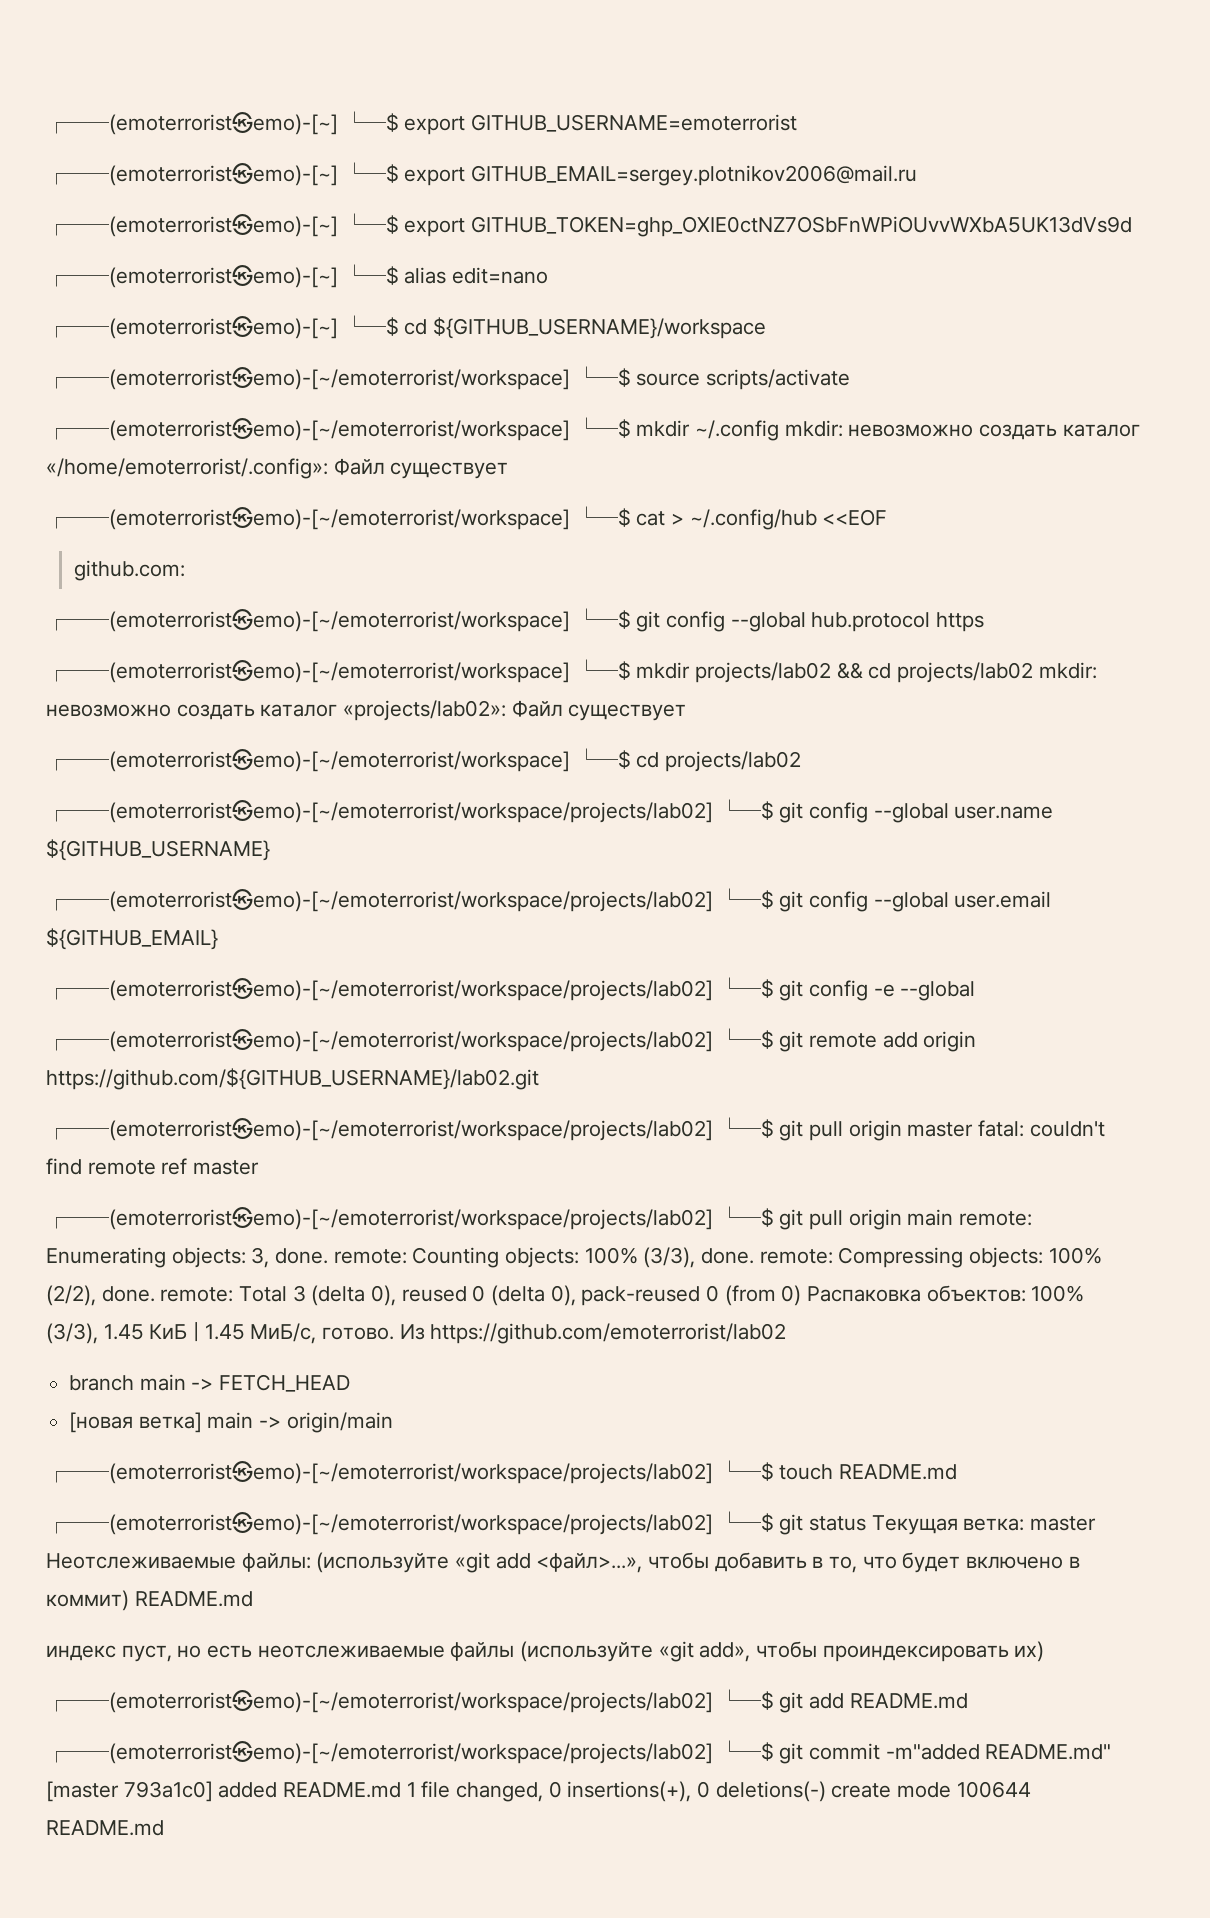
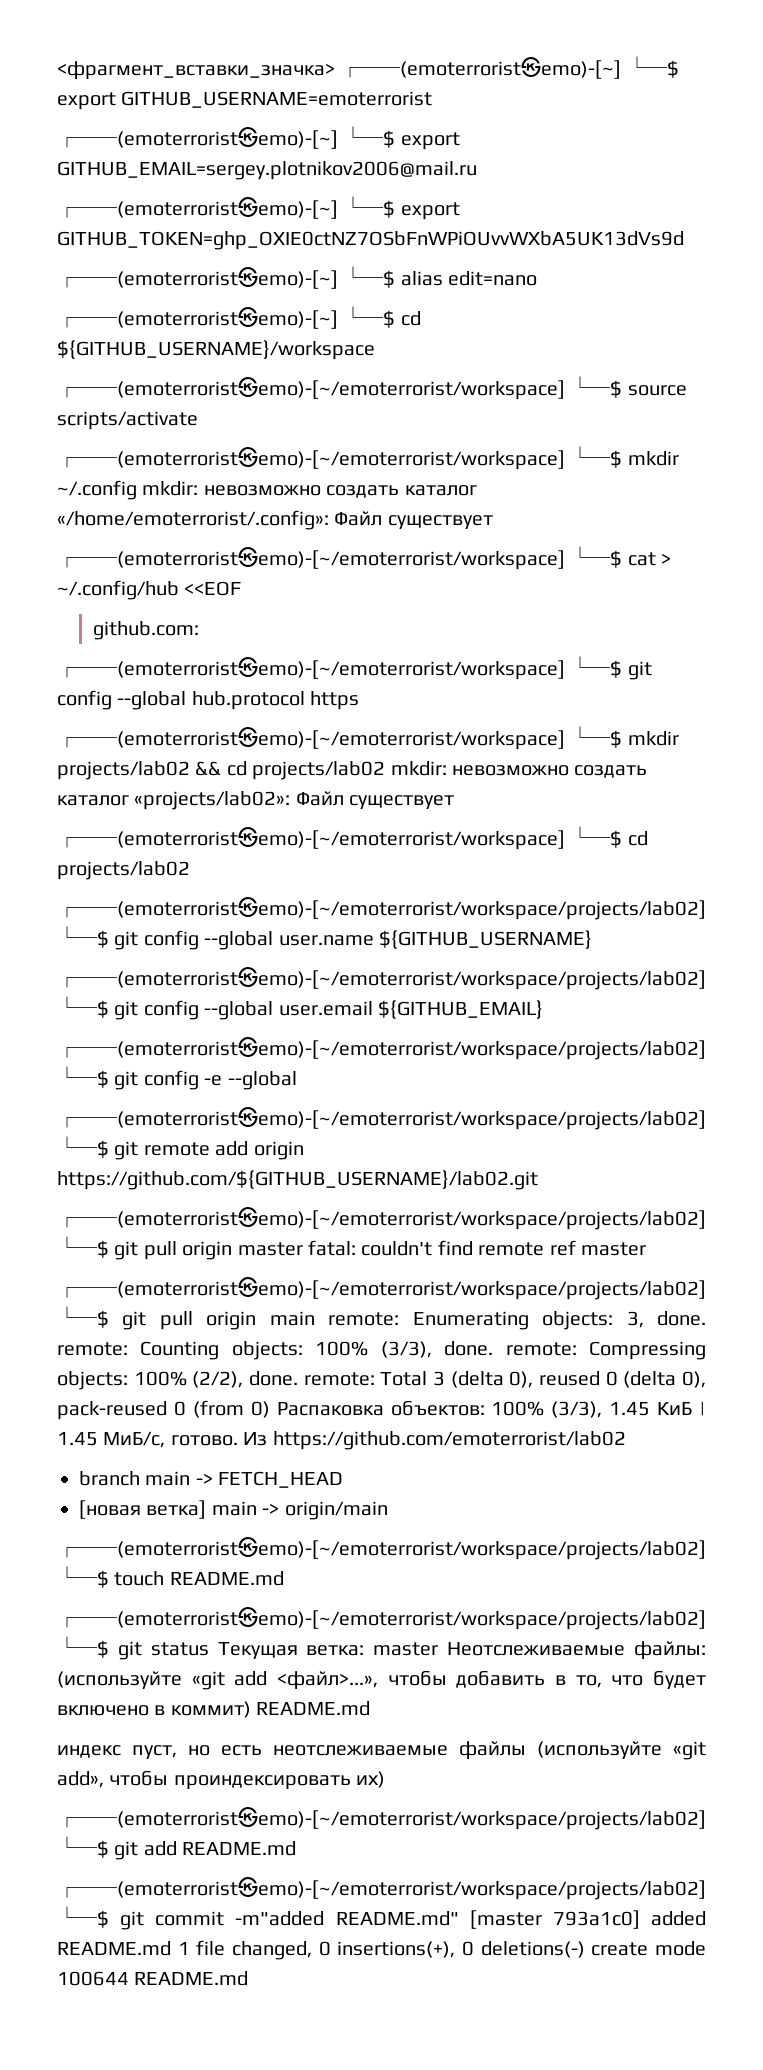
- ┌──(emoterrorist㉿emo)-[~] └─$ export GITHUB_USERNAME=emoterrorist
+ <фрагмент_вставки_значка> ┌──(emoterrorist㉿emo)-[~] └─$ export GITHUB_USERNAME=emoterrorist

